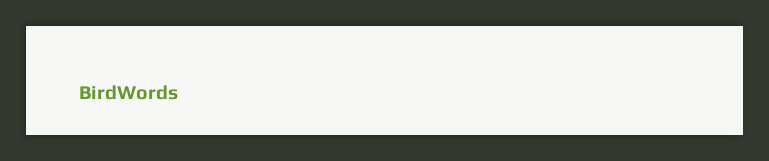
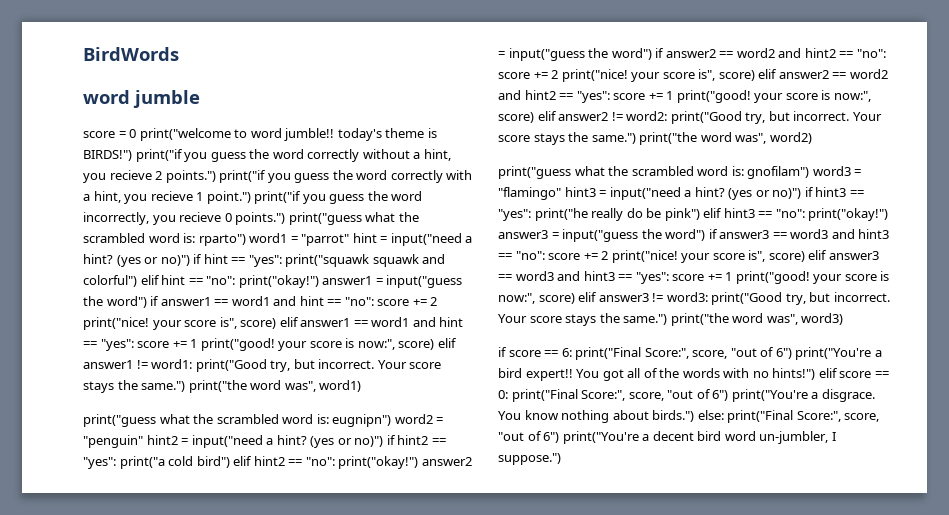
+ word jumble
+ score = 0 print("welcome to word jumble!! today's theme is BIRDS!") print("if you guess the word correctly without a hint, you recieve 2 points.") print("if you guess the word correctly with a hint, you recieve 1 point.") print("if you guess the word incorrectly, you recieve 0 points.") print("guess what the scrambled word is: rparto") word1 = "parrot" hint = input("need a hint? (yes or no)") if hint == "yes": print("squawk squawk and colorful") elif hint == "no": print("okay!") answer1 = input("guess the word") if answer1 == word1 and hint == "no": score += 2 print("nice! your score is", score) elif answer1 == word1 and hint == "yes": score += 1 print("good! your score is now:", score) elif answer1 != word1: print("Good try, but incorrect. Your score stays the same.") print("the word was", word1)
+ print("guess what the scrambled word is: eugnipn") word2 = "penguin" hint2 = input("need a hint? (yes or no)") if hint2 == "yes": print("a cold bird") elif hint2 == "no": print("okay!") answer2 = input("guess the word") if answer2 == word2 and hint2 == "no": score += 2 print("nice! your score is", score) elif answer2 == word2 and hint2 == "yes": score += 1 print("good! your score is now:", score) elif answer2 != word2: print("Good try, but incorrect. Your score stays the same.") print("the word was", word2)
+ print("guess what the scrambled word is: gnofilam") word3 = "flamingo" hint3 = input("need a hint? (yes or no)") if hint3 == "yes": print("he really do be pink") elif hint3 == "no": print("okay!") answer3 = input("guess the word") if answer3 == word3 and hint3 == "no": score += 2 print("nice! your score is", score) elif answer3 == word3 and hint3 == "yes": score += 1 print("good! your score is now:", score) elif answer3 != word3: print("Good try, but incorrect. Your score stays the same.") print("the word was", word3)
+ if score == 6: print("Final Score:", score, "out of 6") print("You're a bird expert!! You got all of the words with no hints!") elif score == 0: print("Final Score:", score, "out of 6") print("You're a disgrace. You know nothing about birds.") else: print("Final Score:", score, "out of 6") print("You're a decent bird word un-jumbler, I suppose.")

